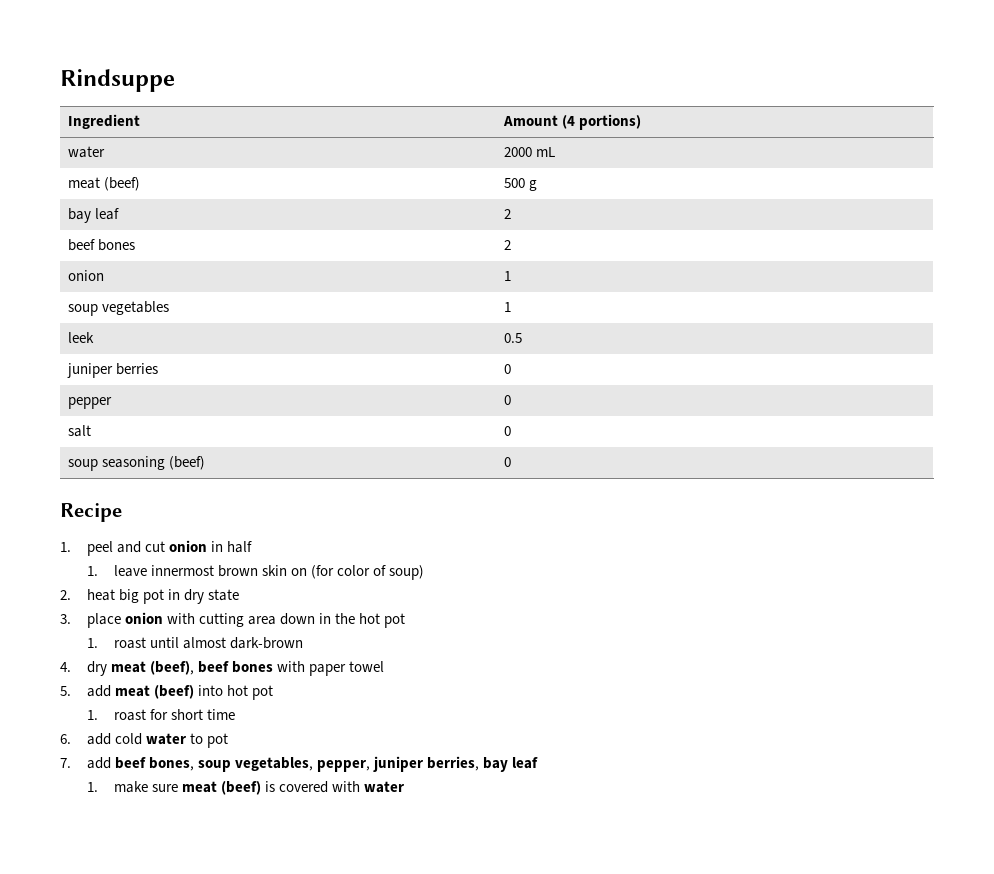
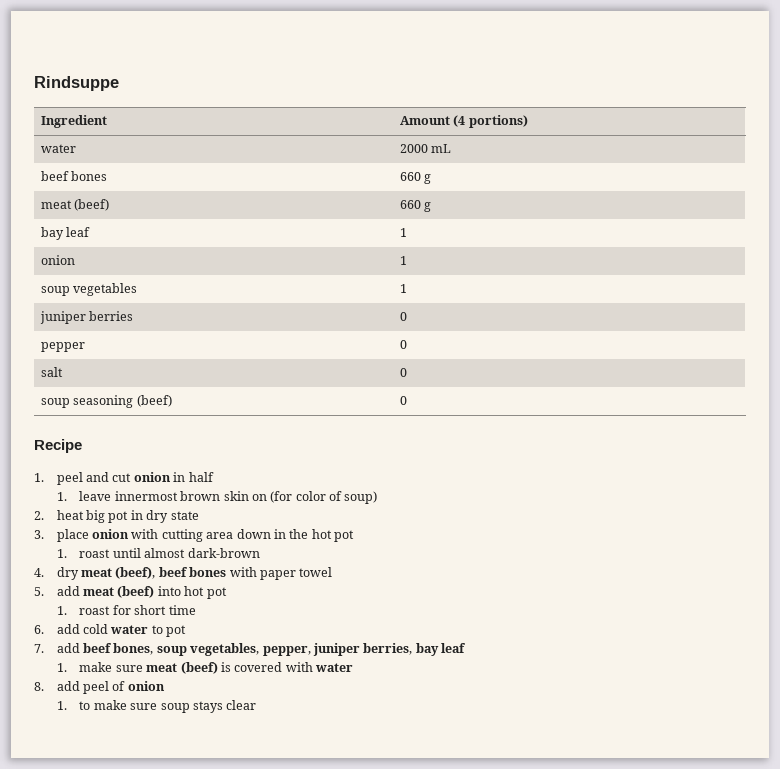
+ beef bones | 660 g
- meat (beef) | 500 g
+ meat (beef) | 660 g
- bay leaf | 2
- beef bones | 2
+ bay leaf | 1
- leek | 0.5
+ 8. add peel of onion
+ 1. to make sure soup stays clear

